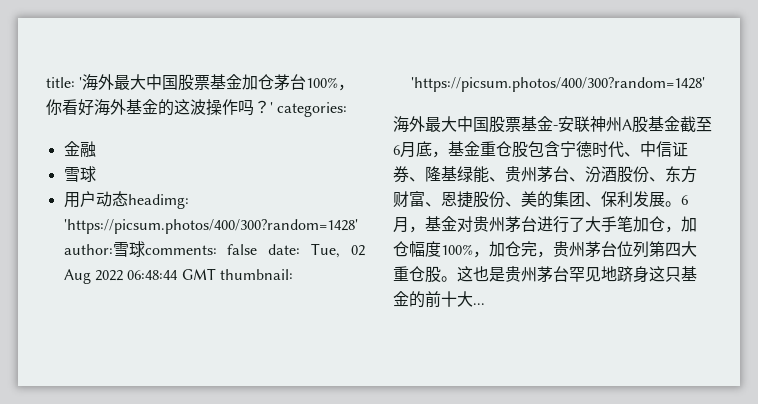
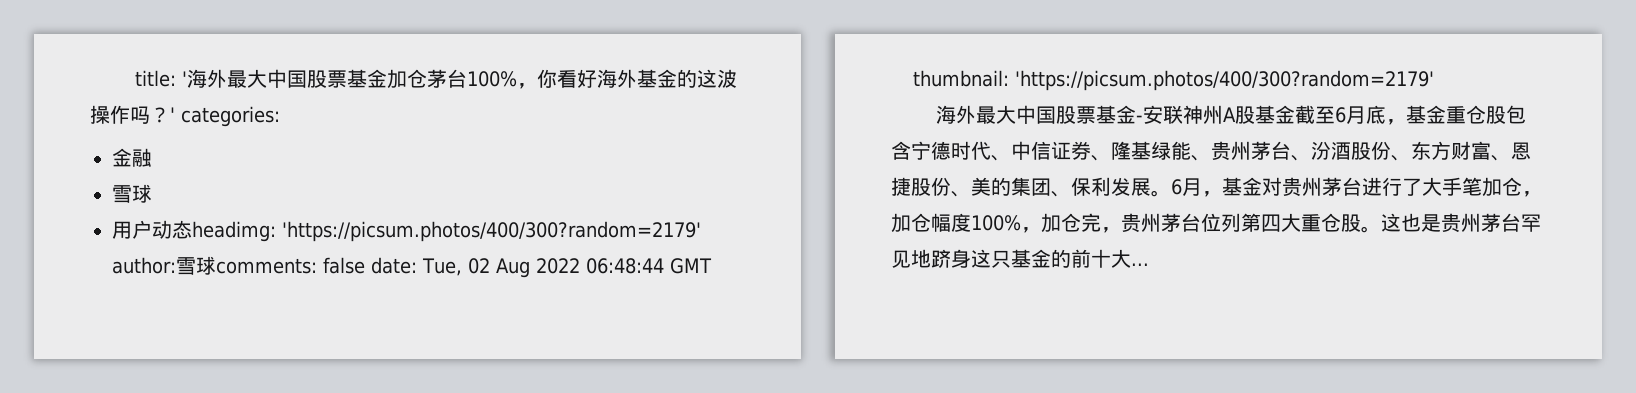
- 用户动态headimg: 'https://picsum.photos/400/300?random=1428' author:雪球comments: false date: Tue, 02 Aug 2022 06:48:44 GMT thumbnail: 'https://picsum.photos/400/300?random=1428'
+ 用户动态headimg: 'https://picsum.photos/400/300?random=2179' author:雪球comments: false date: Tue, 02 Aug 2022 06:48:44 GMT thumbnail: 'https://picsum.photos/400/300?random=2179'

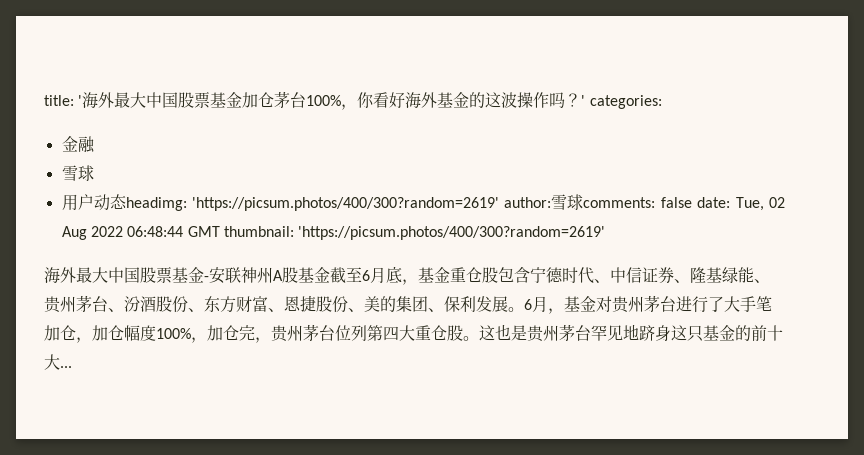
- 用户动态headimg: 'https://picsum.photos/400/300?random=2179' author:雪球comments: false date: Tue, 02 Aug 2022 06:48:44 GMT thumbnail: 'https://picsum.photos/400/300?random=2179'
+ 用户动态headimg: 'https://picsum.photos/400/300?random=2619' author:雪球comments: false date: Tue, 02 Aug 2022 06:48:44 GMT thumbnail: 'https://picsum.photos/400/300?random=2619'

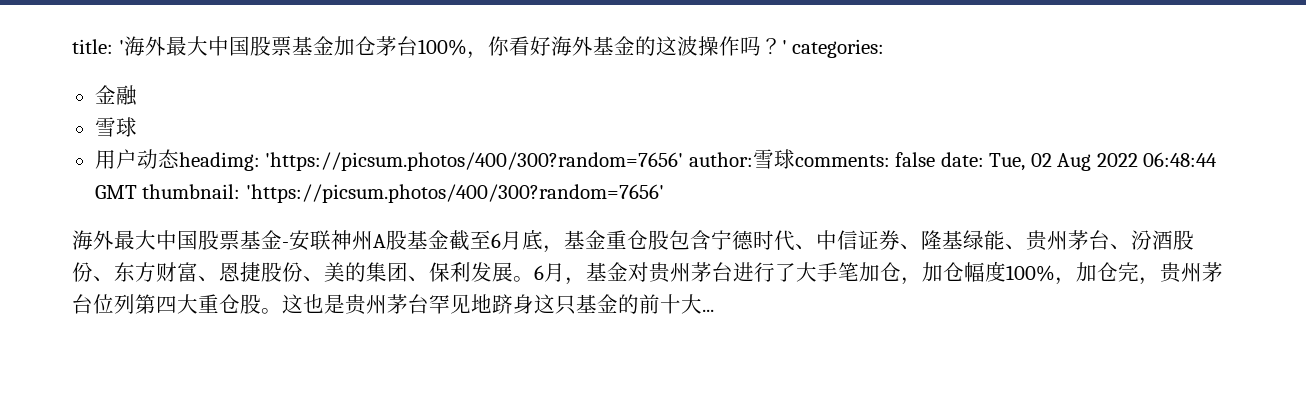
- 用户动态headimg: 'https://picsum.photos/400/300?random=2619' author:雪球comments: false date: Tue, 02 Aug 2022 06:48:44 GMT thumbnail: 'https://picsum.photos/400/300?random=2619'
+ 用户动态headimg: 'https://picsum.photos/400/300?random=7656' author:雪球comments: false date: Tue, 02 Aug 2022 06:48:44 GMT thumbnail: 'https://picsum.photos/400/300?random=7656'

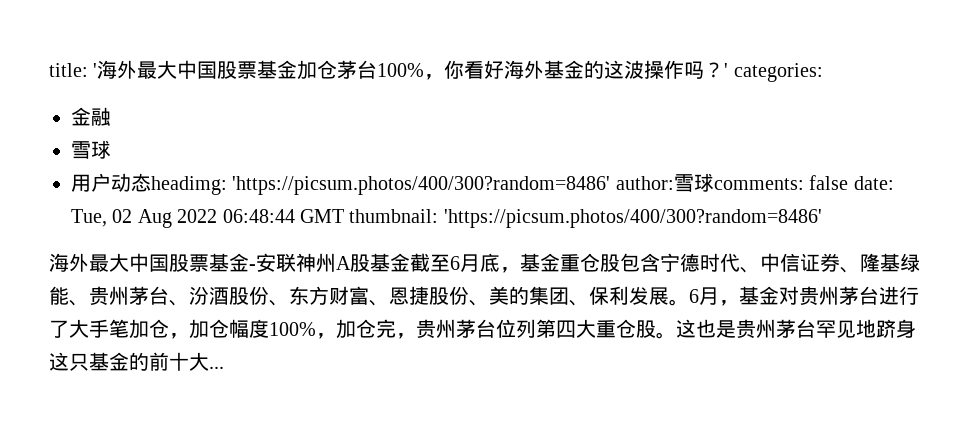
- 用户动态headimg: 'https://picsum.photos/400/300?random=7656' author:雪球comments: false date: Tue, 02 Aug 2022 06:48:44 GMT thumbnail: 'https://picsum.photos/400/300?random=7656'
+ 用户动态headimg: 'https://picsum.photos/400/300?random=8486' author:雪球comments: false date: Tue, 02 Aug 2022 06:48:44 GMT thumbnail: 'https://picsum.photos/400/300?random=8486'

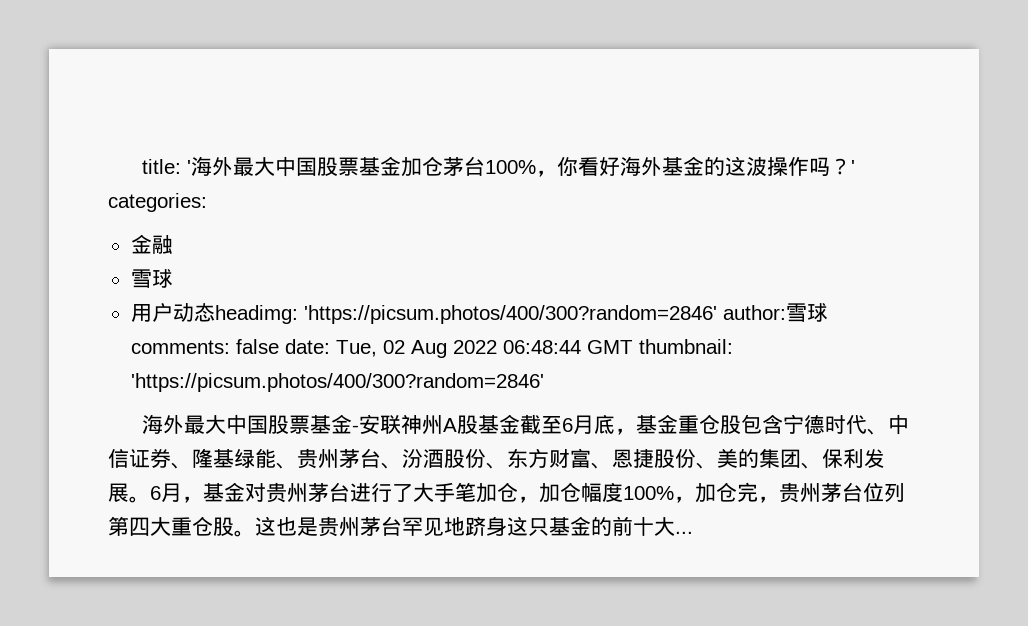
- 用户动态headimg: 'https://picsum.photos/400/300?random=8486' author:雪球comments: false date: Tue, 02 Aug 2022 06:48:44 GMT thumbnail: 'https://picsum.photos/400/300?random=8486'
+ 用户动态headimg: 'https://picsum.photos/400/300?random=2846' author:雪球comments: false date: Tue, 02 Aug 2022 06:48:44 GMT thumbnail: 'https://picsum.photos/400/300?random=2846'

